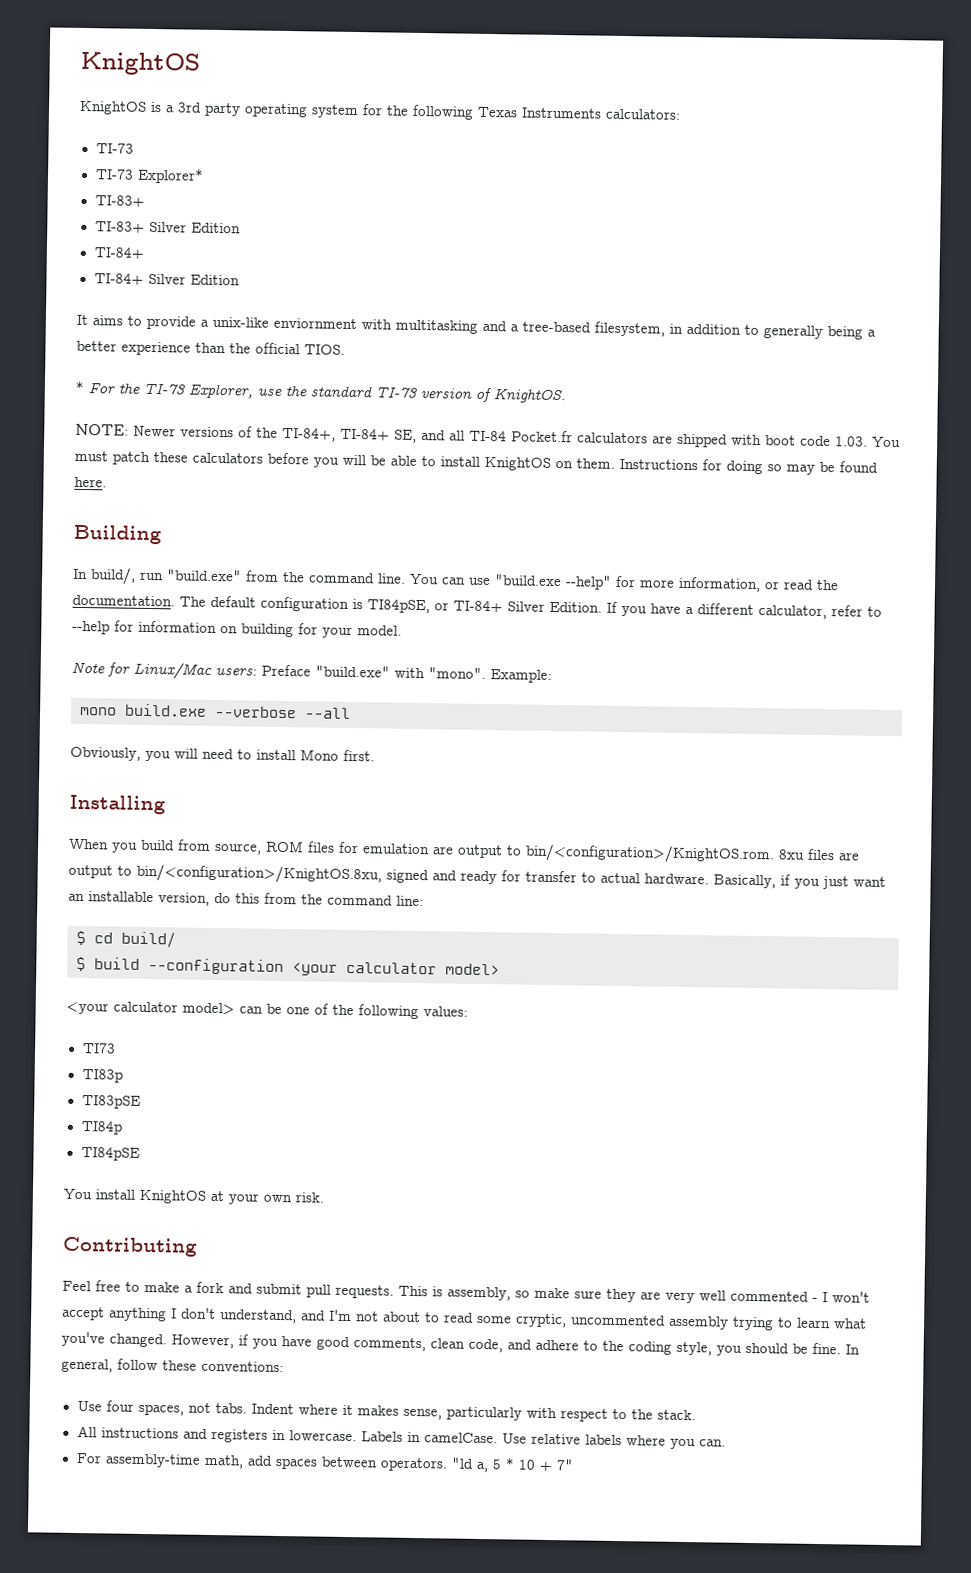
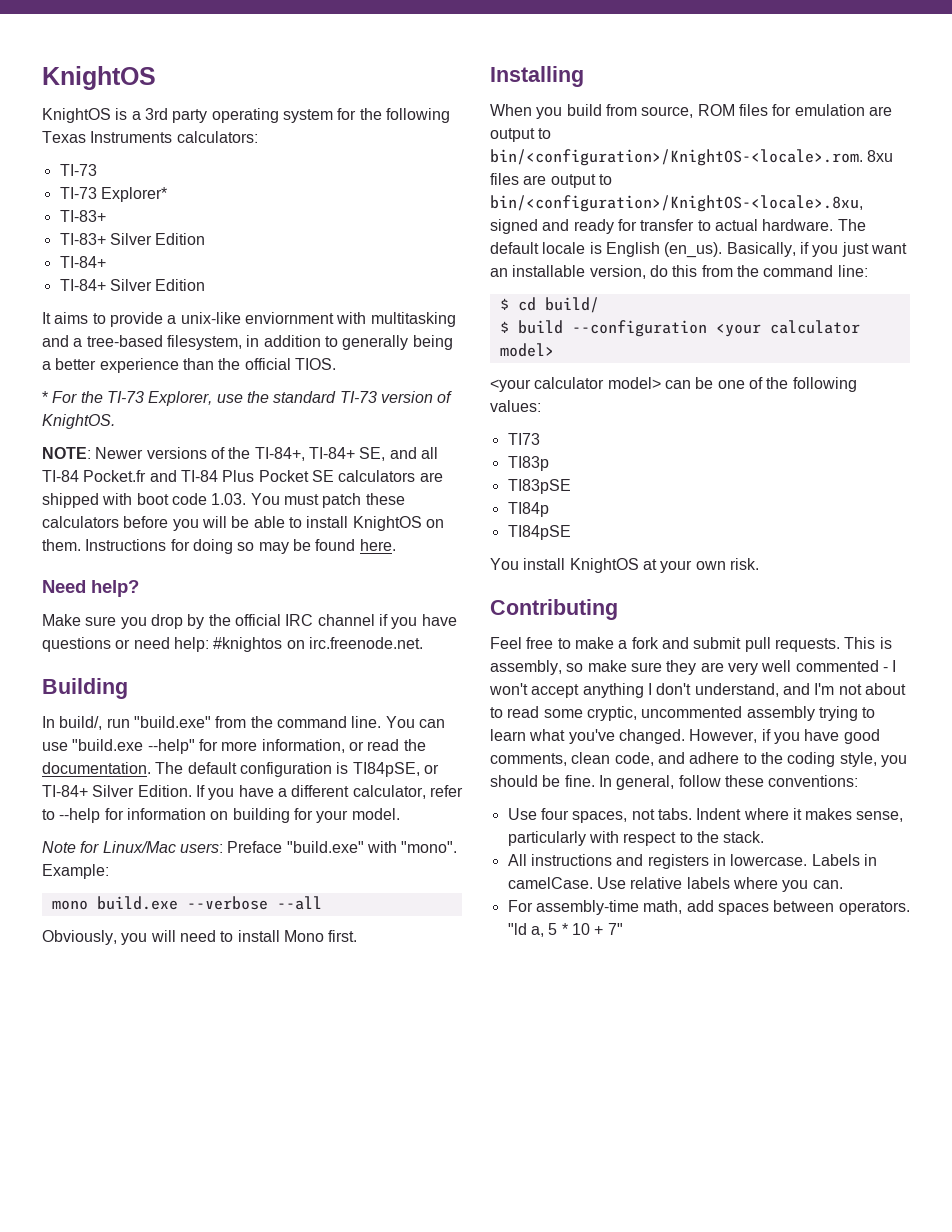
- NOTE: Newer versions of the TI-84+, TI-84+ SE, and all TI-84 Pocket.fr calculators are shipped with boot code 1.03. You must patch these calculators before you will be able to install KnightOS on them.
+ NOTE: Newer versions of the TI-84+, TI-84+ SE, and all TI-84 Pocket.fr and TI-84 Plus Pocket SE calculators are shipped with boot code 1.03. You must patch these calculators before you will be able to install KnightOS on them.
+ Need help?
+ Make sure you drop by the official IRC channel if you have questions or need help: #knightos on irc.freenode.net.
- When you build from source, ROM files for emulation are output to bin/<configuration>/KnightOS.rom. 8xu files are output to bin/<configuration>/KnightOS.8xu, signed and ready for transfer to actual hardware.
+ When you build from source, ROM files for emulation are output to bin/<configuration>/KnightOS-<locale>.rom. 8xu files are output to bin/<configuration>/KnightOS-<locale>.8xu, signed and ready for transfer to actual hardware.
+ The default locale is English (en_us).

